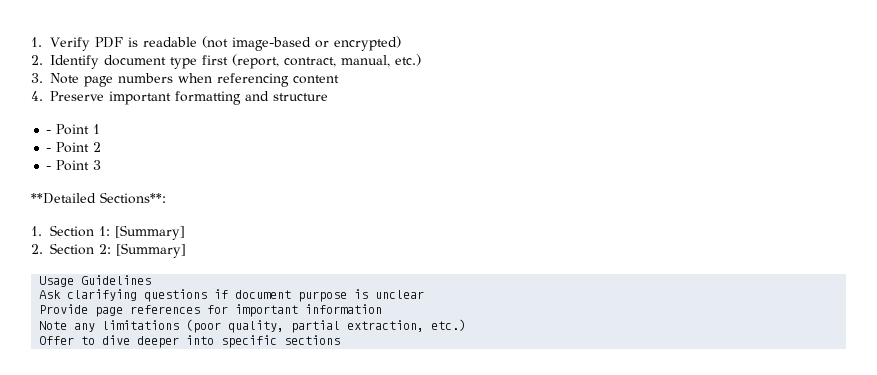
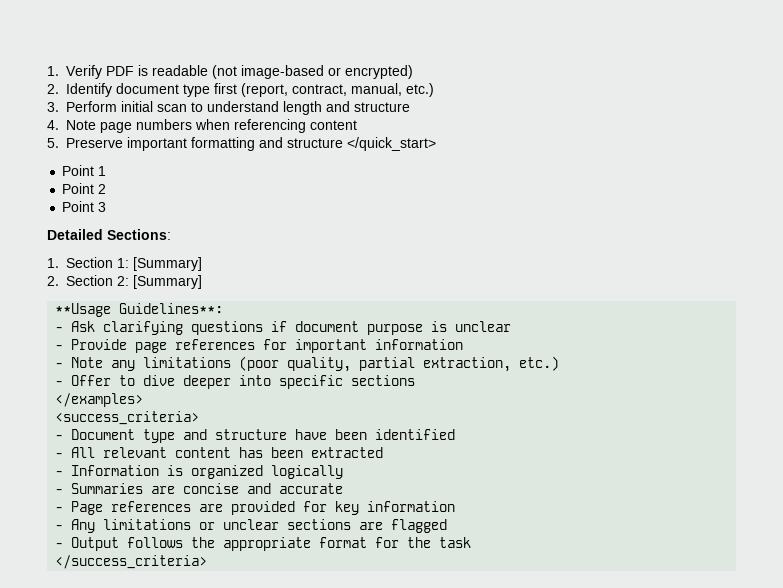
- 3. Note page numbers when referencing content
+ 3. Perform initial scan to understand length and structure
+ 4. Note page numbers when referencing content
- 4. Preserve important formatting and structure
- - Point 1
+ 5. Preserve important formatting and structure </quick_start>
+ Point 1
- - Point 2
+ Point 2
- - Point 3
+ Point 3
- **Detailed Sections**:
+ Detailed Sections:
- Usage Guidelines
- Ask clarifying questions if document purpose is unclear
+ **Usage Guidelines**:
+ - Ask clarifying questions if document purpose is unclear
- Provide page references for important information
+ - Provide page references for important information
- Note any limitations (poor quality, partial extraction, etc.)
+ - Note any limitations (poor quality, partial extraction, etc.)
- Offer to dive deeper into specific sections
+ - Offer to dive deeper into specific sections
+ </examples>
+ <success_criteria>
+ - Document type and structure have been identified
+ - All relevant content has been extracted
+ - Information is organized logically
+ - Summaries are concise and accurate
+ - Page references are provided for key information
+ - Any limitations or unclear sections are flagged
+ - Output follows the appropriate format for the task
+ </success_criteria>

